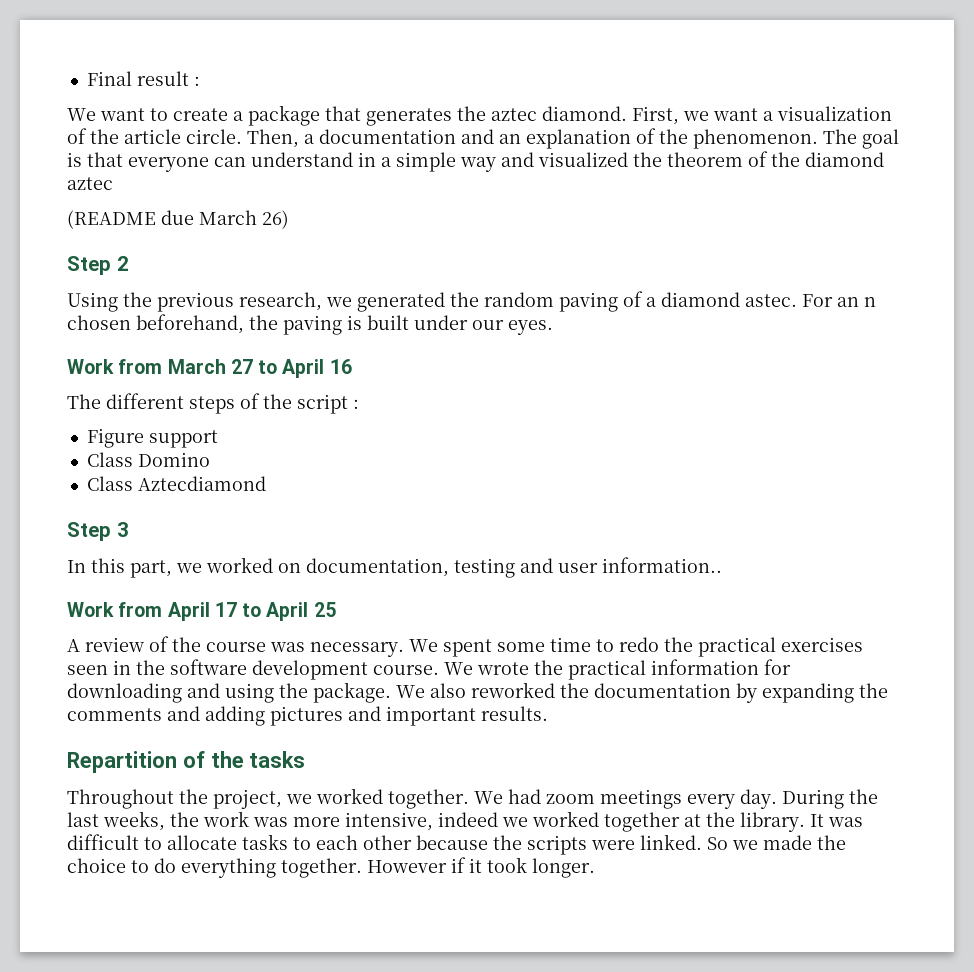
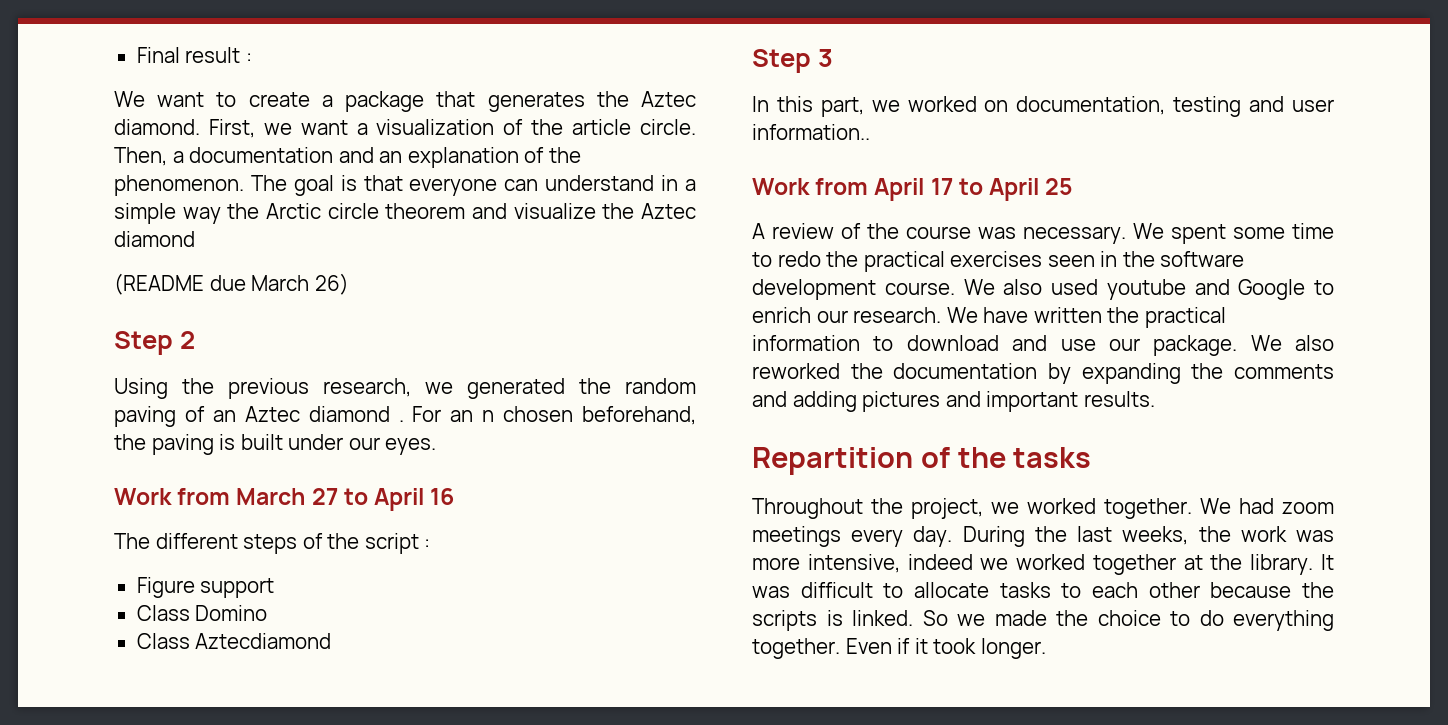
- We want to create a package that generates the aztec diamond.
+ We want to create a package that generates the Aztec diamond.
- The goal is that everyone can understand in a simple way and visualized the theorem of the diamond aztec
+ The goal is that everyone can understand in a simple way the Arctic circle theorem and visualize the Aztec diamond
- Using the previous research, we generated the random paving of a diamond astec.
+ Using the previous research, we generated the random paving of an Aztec diamond .
- We wrote the practical information for downloading and using the package.
+ We also used youtube and Google to enrich our research. We have written the practical information to download and use our package.
- It was difficult to allocate tasks to each other because the scripts were linked.
+ It was difficult to allocate tasks to each other because the scripts is linked.
- However if it took longer.
+ Even if it took longer.

